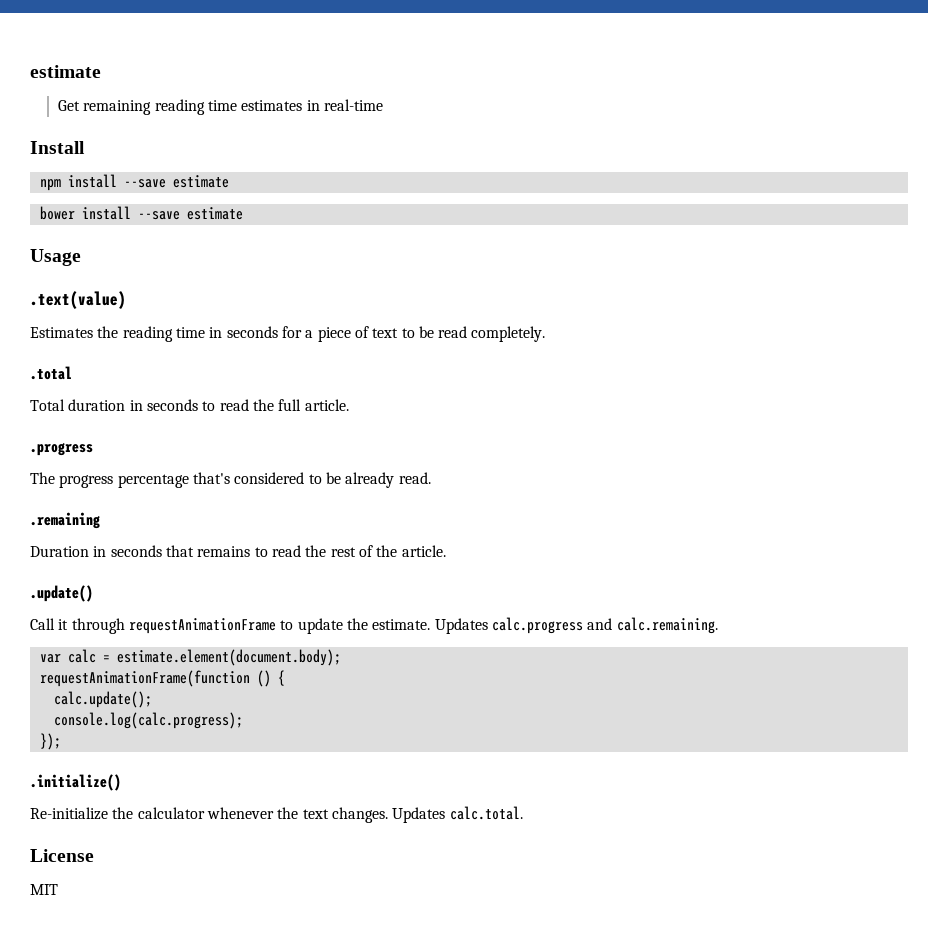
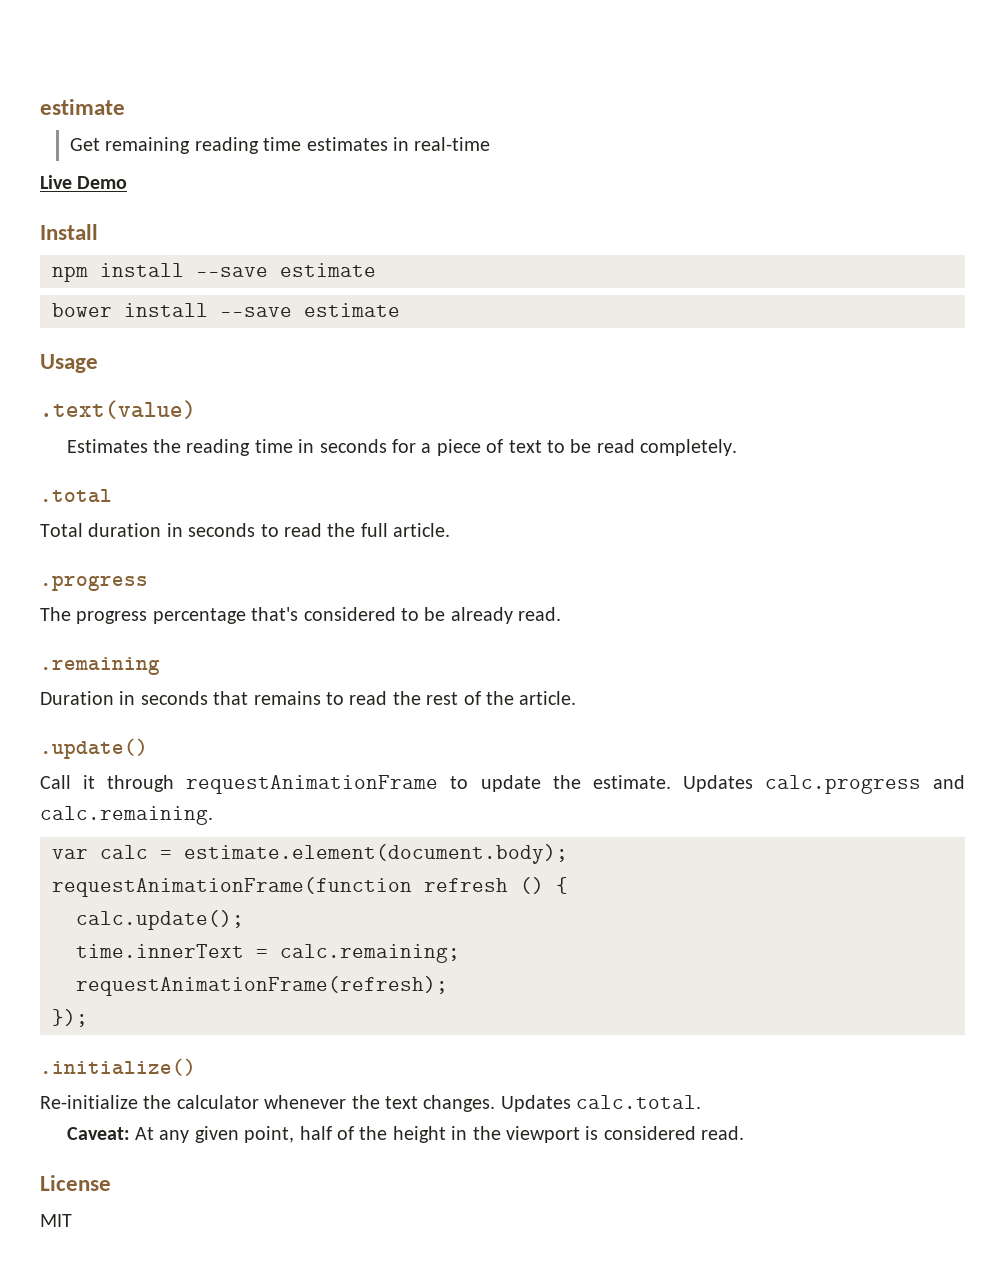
+ Live Demo
- requestAnimationFrame(function () {
+ requestAnimationFrame(function refresh () {
- console.log(calc.progress);
+ time.innerText = calc.remaining;
+ requestAnimationFrame(refresh);
+ Caveat: At any given point, half of the height in the viewport is considered read.

